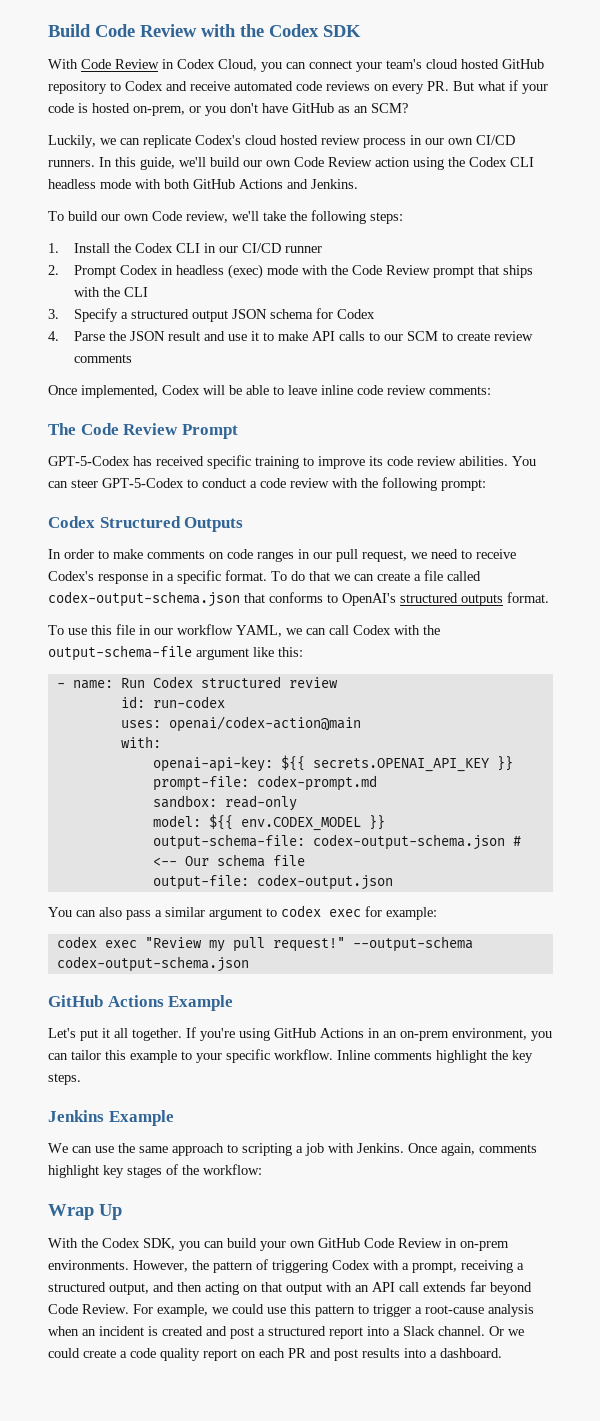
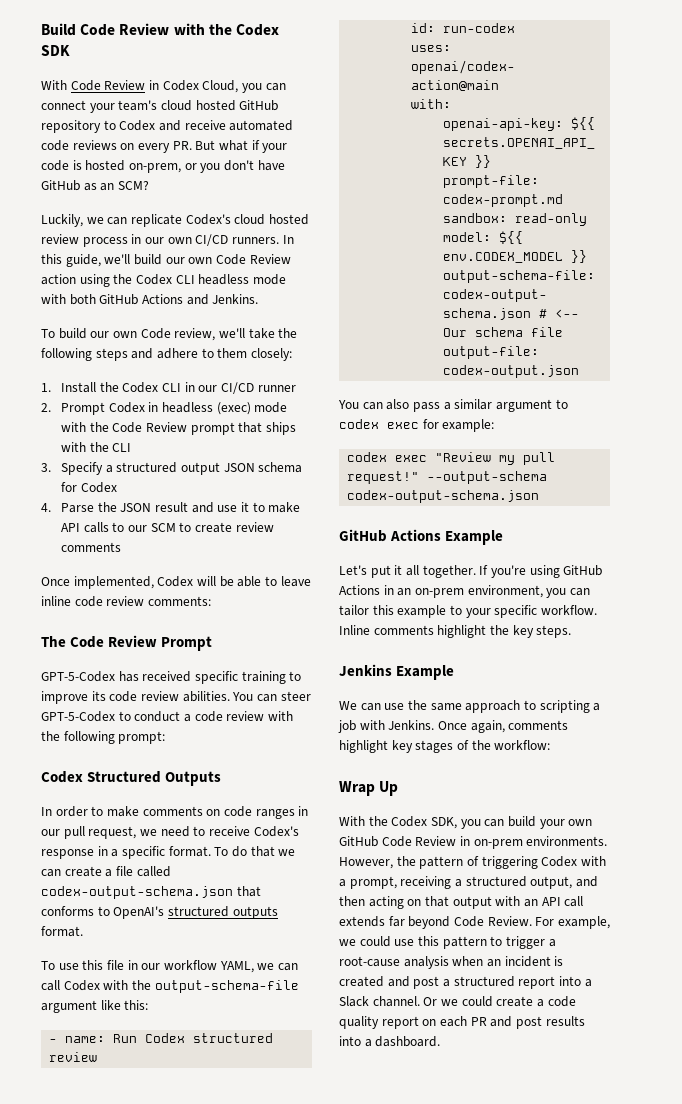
- To build our own Code review, we'll take the following steps:
+ To build our own Code review, we'll take the following steps and adhere to them closely:

